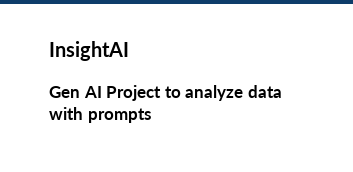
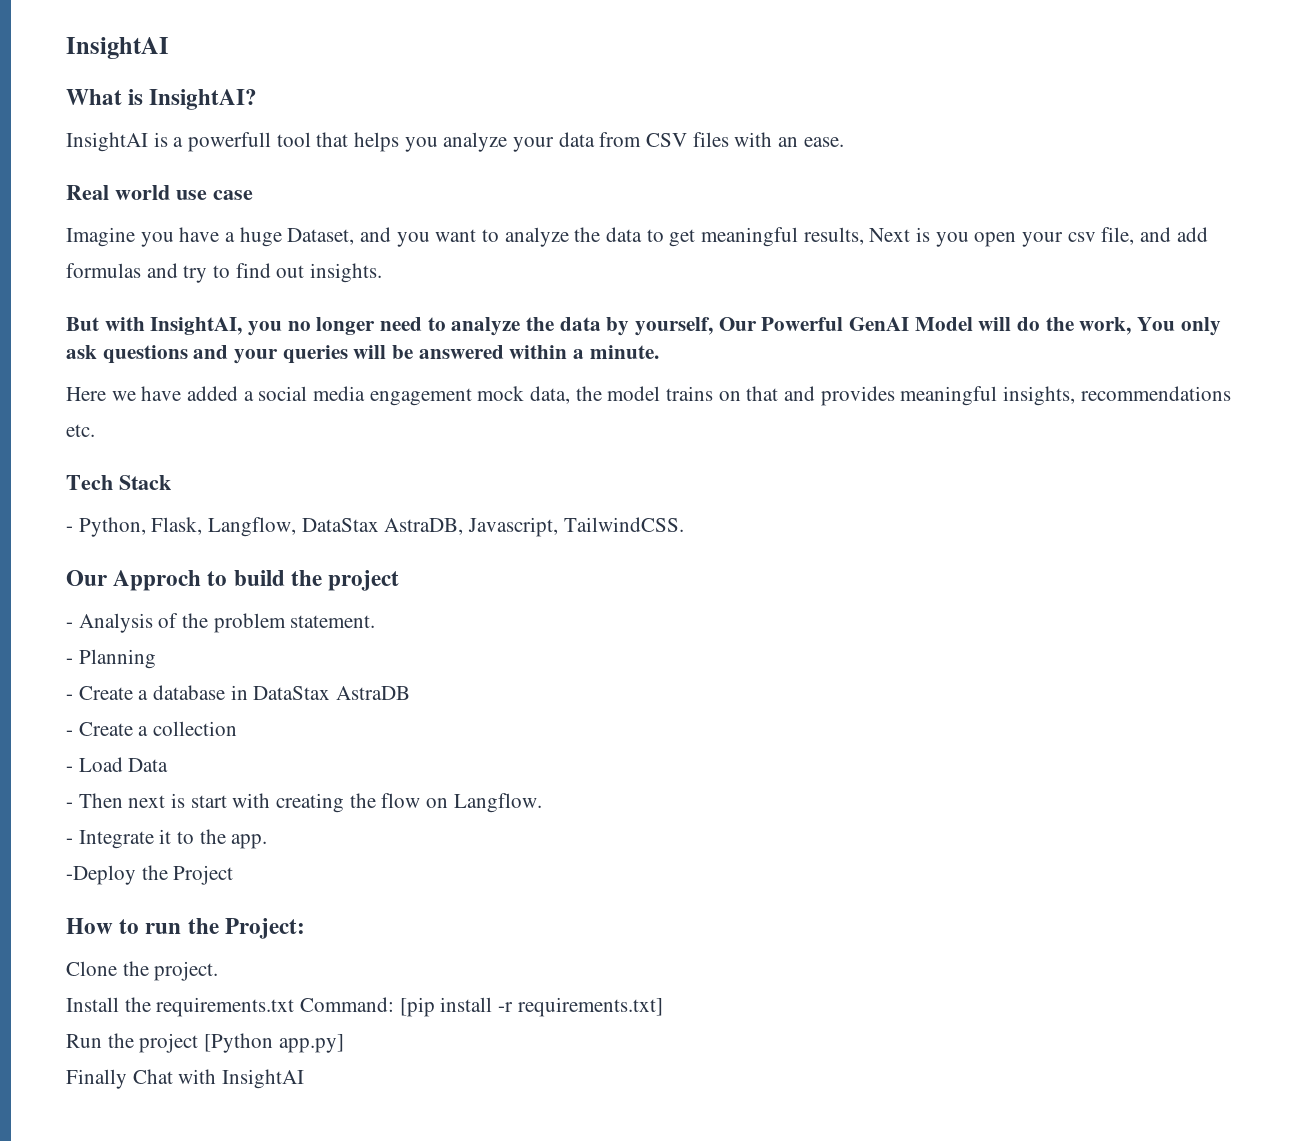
- Gen AI Project to analyze data with prompts
+ What is InsightAI?
+ InsightAI is a powerfull tool that helps you analyze your data from CSV files with an ease.
+ Real world use case
+ Imagine you have a huge Dataset, and you want to analyze the data to get meaningful results, Next is you open your csv file, and add formulas and try to find out insights.
+ But with InsightAI, you no longer need to analyze the data by yourself, Our Powerful GenAI Model will do the work, You only ask questions and your queries will be answered within a minute.
+ Here we have added a social media engagement mock data, the model trains on that and provides meaningful insights, recommendations etc.
+ Tech Stack
+ - Python, Flask, Langflow, DataStax AstraDB, Javascript, TailwindCSS.
+ Our Approch to build the project
+ - Analysis of the problem statement.
+ - Planning
+ - Create a database in DataStax AstraDB
+ - Create a collection
+ - Load Data
+ - Then next is start with creating the flow on Langflow.
+ - Integrate it to the app.
+ -Deploy the Project
+ How to run the Project:
+ Clone the project.
+ Install the requirements.txt Command: [pip install -r requirements.txt]
+ Run the project [Python app.py]
+ Finally Chat with InsightAI

